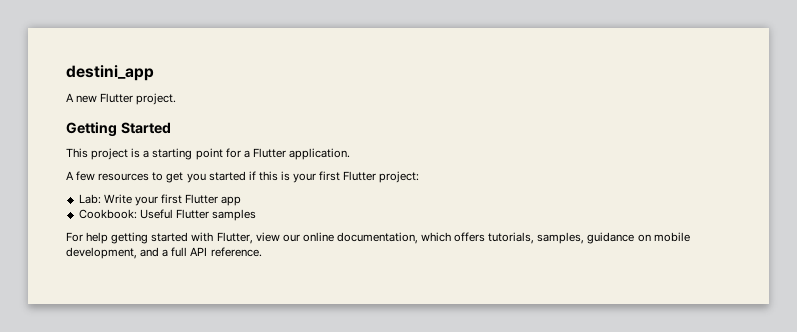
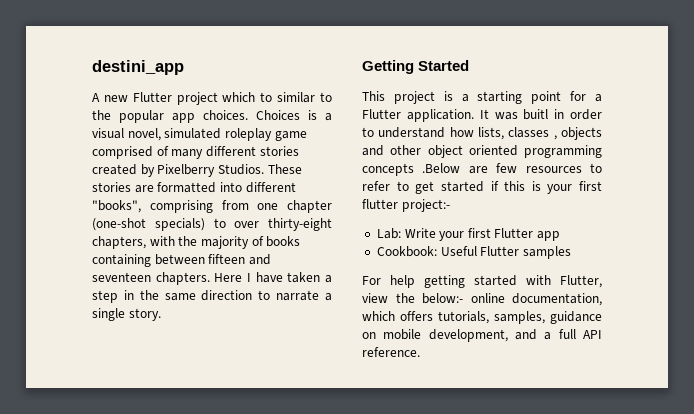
- A new Flutter project.
+ A new Flutter project which to similar to the popular app choices. Choices is a visual novel, simulated roleplay game comprised of many different stories created by Pixelberry Studios. These stories are formatted into different "books", comprising from one chapter (one-shot specials) to over thirty-eight chapters, with the majority of books containing between fifteen and seventeen chapters. Here I have taken a step in the same direction to narrate a single story.
- This project is a starting point for a Flutter application.
- A few resources to get you started if this is your first Flutter project:
+ This project is a starting point for a Flutter application. It was buitl in order to understand how lists, classes , objects and other object oriented programming concepts .Below are few resources to refer to get started if this is your first flutter project:-
- For help getting started with Flutter, view our online documentation, which offers tutorials, samples, guidance on mobile development, and a full API reference.
+ For help getting started with Flutter, view the below:- online documentation, which offers tutorials, samples, guidance on mobile development, and a full API reference.

